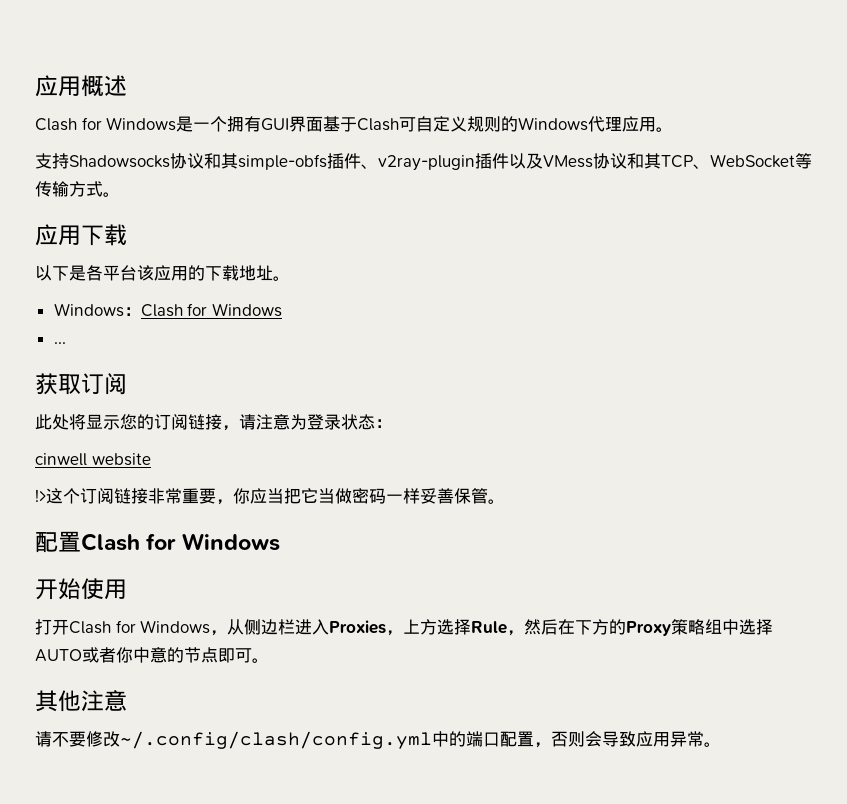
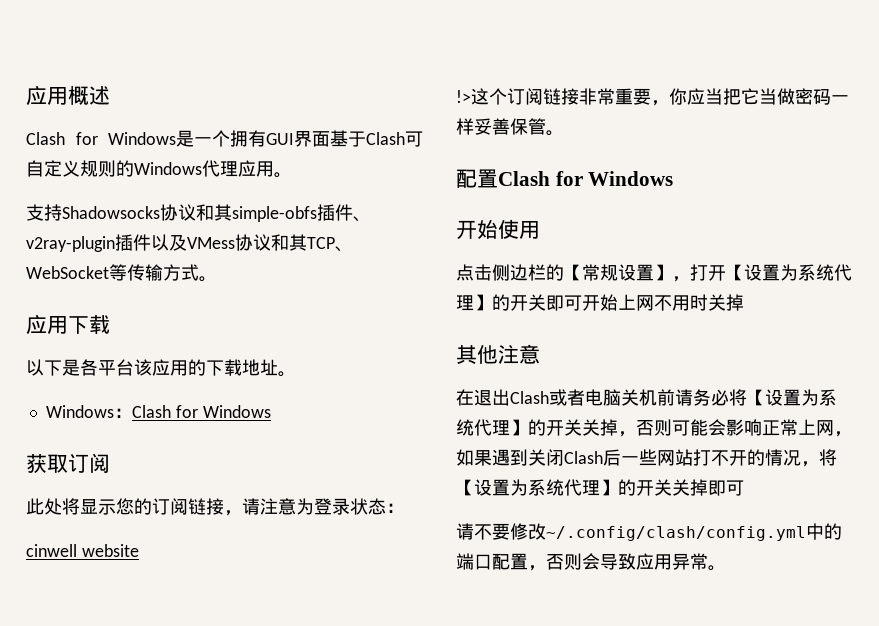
- ...
- 打开Clash for Windows，从侧边栏进入Proxies，上方选择Rule，然后在下方的Proxy策略组中选择AUTO或者你中意的节点即可。
+ 点击侧边栏的【常规设置】，打开【设置为系统代理】的开关即可开始上网不用时关掉
  其他注意
+ 在退出Clash或者电脑关机前请务必将【设置为系统代理】的开关关掉，否则可能会影响正常上网，如果遇到关闭Clash后一些网站打不开的情况，将【设置为系统代理】的开关关掉即可

